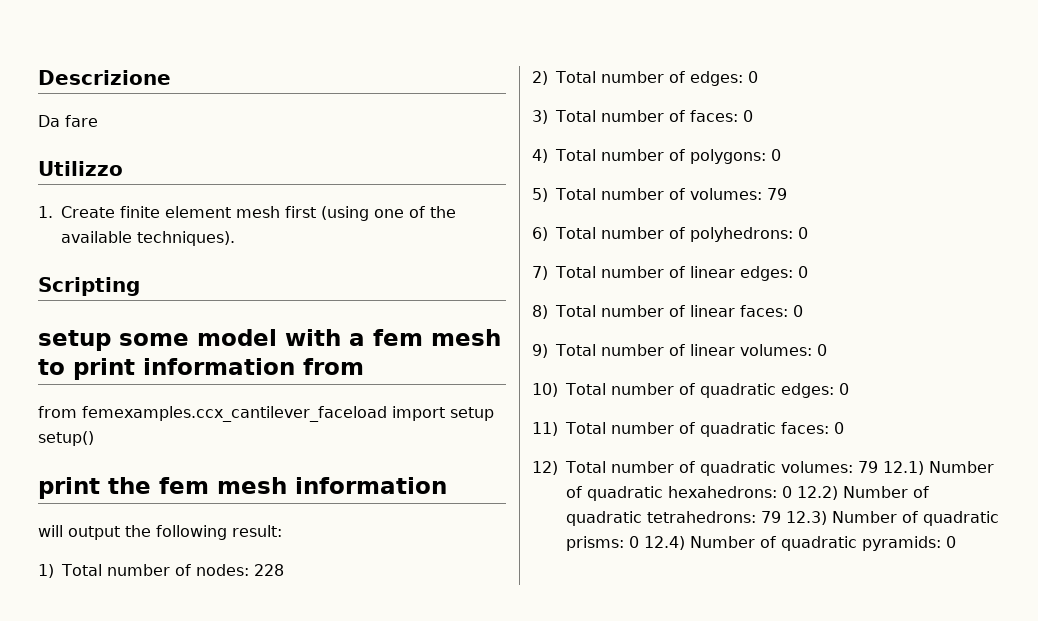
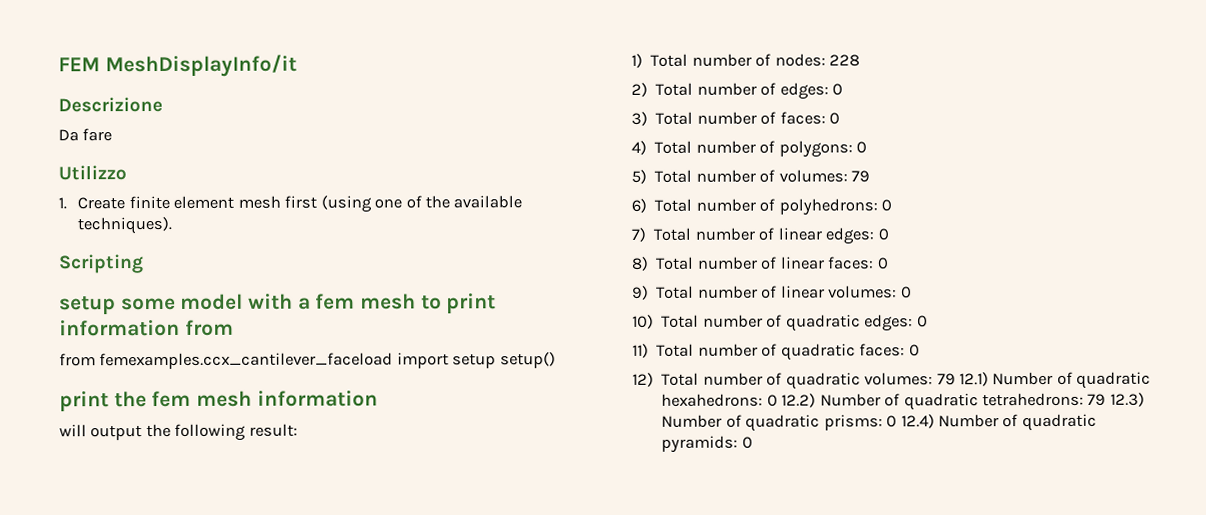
+ FEM MeshDisplayInfo/it

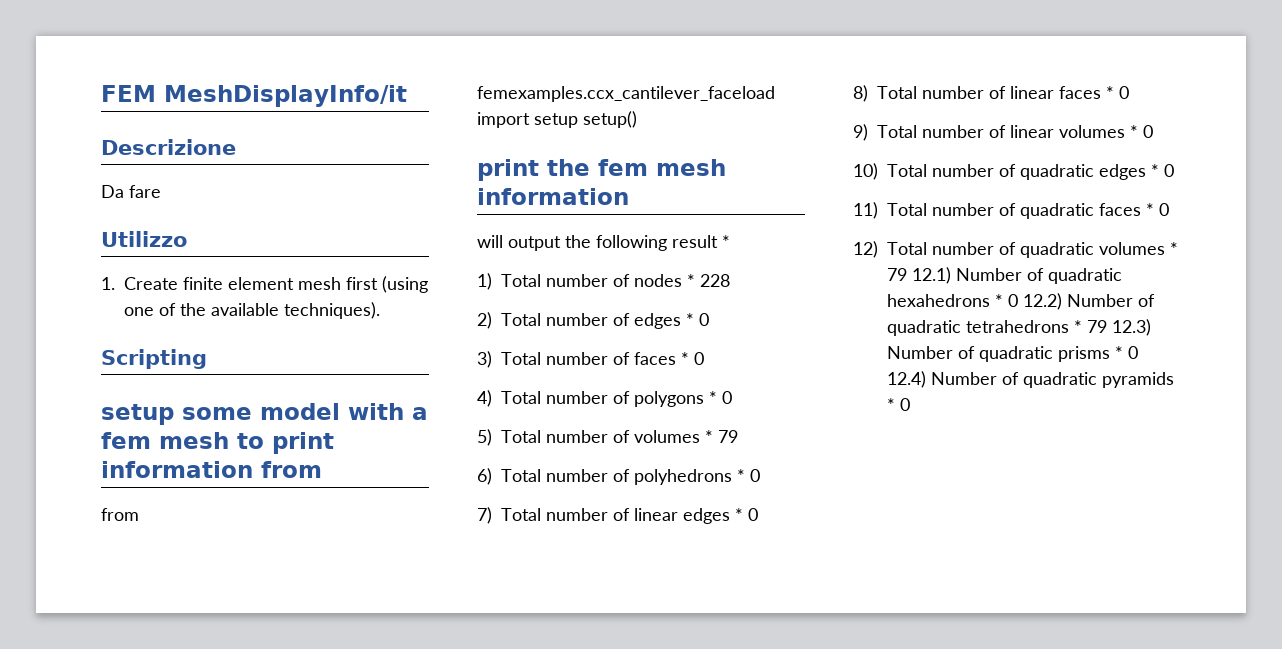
- will output the following result:
+ will output the following result *
- 1) Total number of nodes: 228
+ 1) Total number of nodes * 228
- 2) Total number of edges: 0
+ 2) Total number of edges * 0
- 3) Total number of faces: 0
+ 3) Total number of faces * 0
- 4) Total number of polygons: 0
+ 4) Total number of polygons * 0
- 5) Total number of volumes: 79
+ 5) Total number of volumes * 79
- 6) Total number of polyhedrons: 0
+ 6) Total number of polyhedrons * 0
- 7) Total number of linear edges: 0
+ 7) Total number of linear edges * 0
- 8) Total number of linear faces: 0
+ 8) Total number of linear faces * 0
- 9) Total number of linear volumes: 0
+ 9) Total number of linear volumes * 0
- 10) Total number of quadratic edges: 0
+ 10) Total number of quadratic edges * 0
- 11) Total number of quadratic faces: 0
+ 11) Total number of quadratic faces * 0
- 12) Total number of quadratic volumes: 79 12.1) Number of quadratic hexahedrons: 0 12.2) Number of quadratic tetrahedrons: 79 12.3) Number of quadratic prisms: 0 12.4) Number of quadratic pyramids: 0
+ 12) Total number of quadratic volumes * 79 12.1) Number of quadratic hexahedrons * 0 12.2) Number of quadratic tetrahedrons * 79 12.3) Number of quadratic prisms * 0 12.4) Number of quadratic pyramids * 0

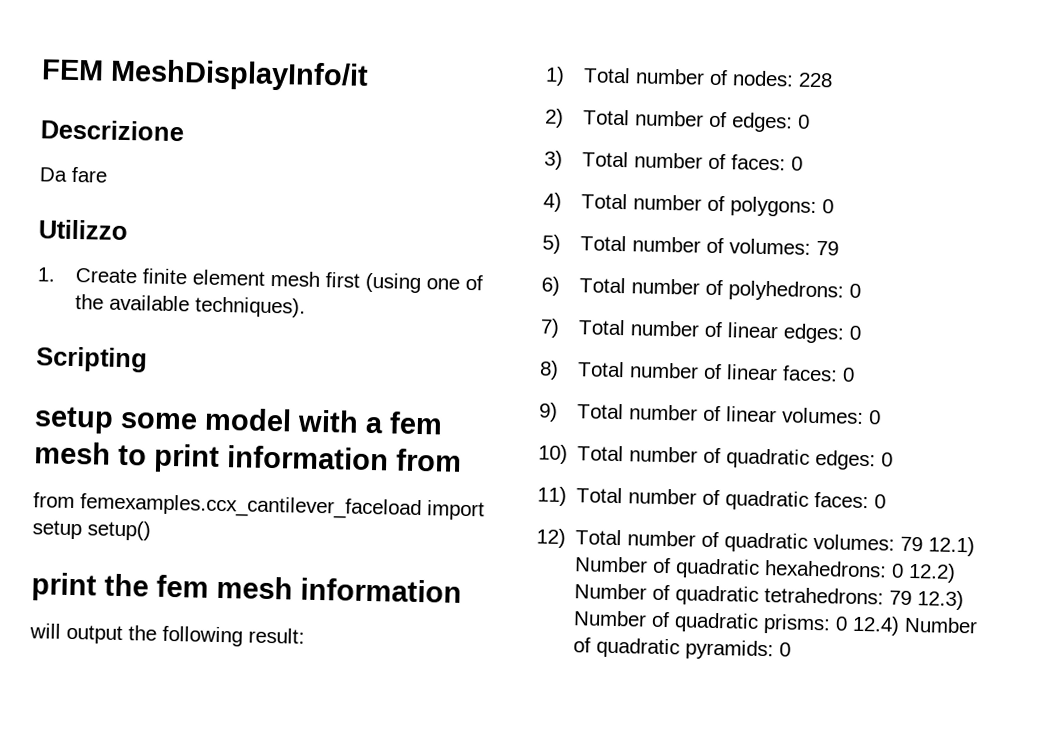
- will output the following result *
+ will output the following result:
- 1) Total number of nodes * 228
+ 1) Total number of nodes: 228
- 2) Total number of edges * 0
+ 2) Total number of edges: 0
- 3) Total number of faces * 0
+ 3) Total number of faces: 0
- 4) Total number of polygons * 0
+ 4) Total number of polygons: 0
- 5) Total number of volumes * 79
+ 5) Total number of volumes: 79
- 6) Total number of polyhedrons * 0
+ 6) Total number of polyhedrons: 0
- 7) Total number of linear edges * 0
+ 7) Total number of linear edges: 0
- 8) Total number of linear faces * 0
+ 8) Total number of linear faces: 0
- 9) Total number of linear volumes * 0
+ 9) Total number of linear volumes: 0
- 10) Total number of quadratic edges * 0
+ 10) Total number of quadratic edges: 0
- 11) Total number of quadratic faces * 0
+ 11) Total number of quadratic faces: 0
- 12) Total number of quadratic volumes * 79 12.1) Number of quadratic hexahedrons * 0 12.2) Number of quadratic tetrahedrons * 79 12.3) Number of quadratic prisms * 0 12.4) Number of quadratic pyramids * 0
+ 12) Total number of quadratic volumes: 79 12.1) Number of quadratic hexahedrons: 0 12.2) Number of quadratic tetrahedrons: 79 12.3) Number of quadratic prisms: 0 12.4) Number of quadratic pyramids: 0

